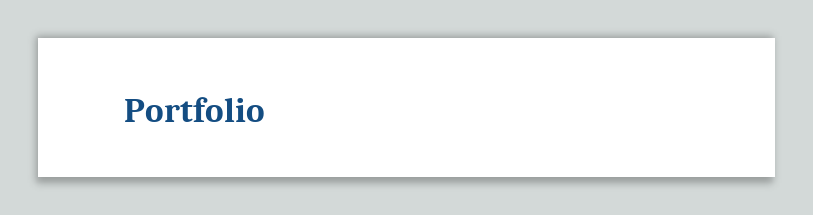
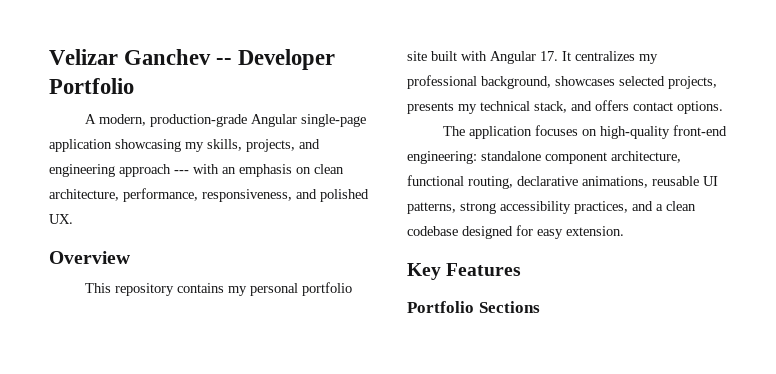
- Portfolio
+ Velizar Ganchev -- Developer Portfolio
+ A modern, production-grade Angular single‑page application showcasing my skills, projects, and engineering approach --- with an emphasis on clean architecture, performance, responsiveness, and polished UX.
+ Overview
+ This repository contains my personal portfolio site built with Angular 17. It centralizes my professional background, showcases selected projects, presents my technical stack, and offers contact options.
+ The application focuses on high‑quality front‑end engineering: standalone component architecture, functional routing, declarative animations, reusable UI patterns, strong accessibility practices, and a clean codebase designed for easy extension.
+ Key Features
+ Portfolio Sections

